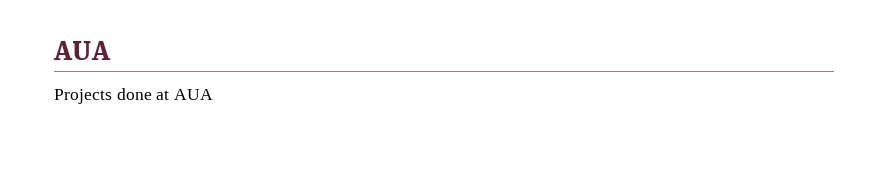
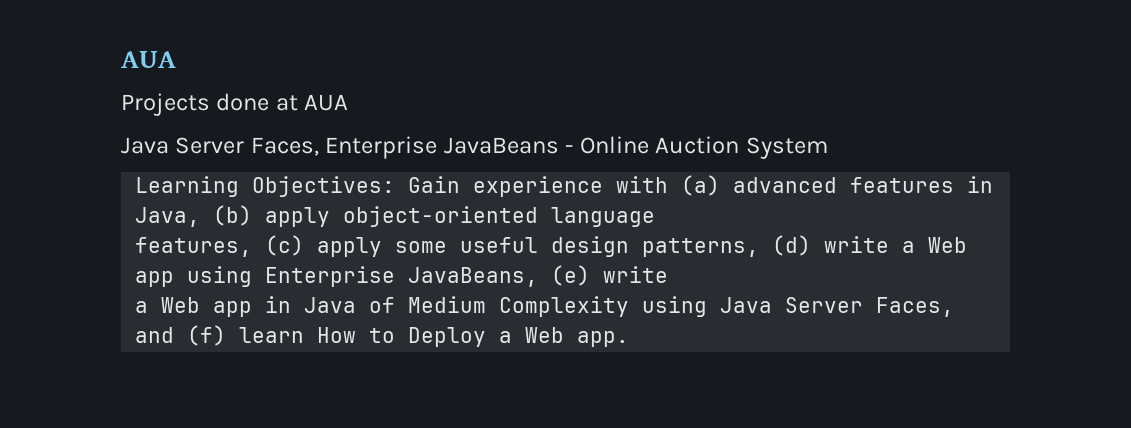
+ Java Server Faces, Enterprise JavaBeans - Online Auction System
+ Learning Objectives: Gain experience with (a) advanced features in Java, (b) apply object-oriented language
+ features, (c) apply some useful design patterns, (d) write a Web app using Enterprise JavaBeans, (e) write
+ a Web app in Java of Medium Complexity using Java Server Faces, and (f) learn How to Deploy a Web app.

